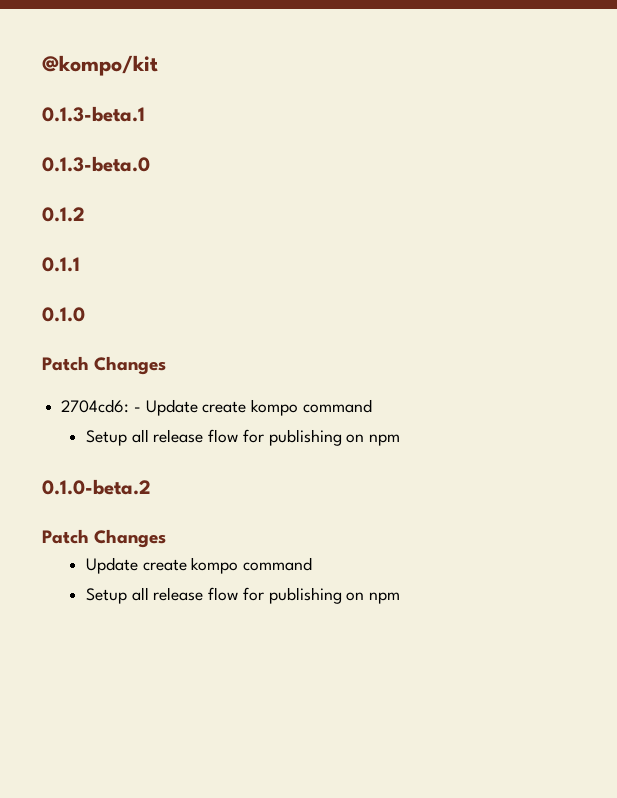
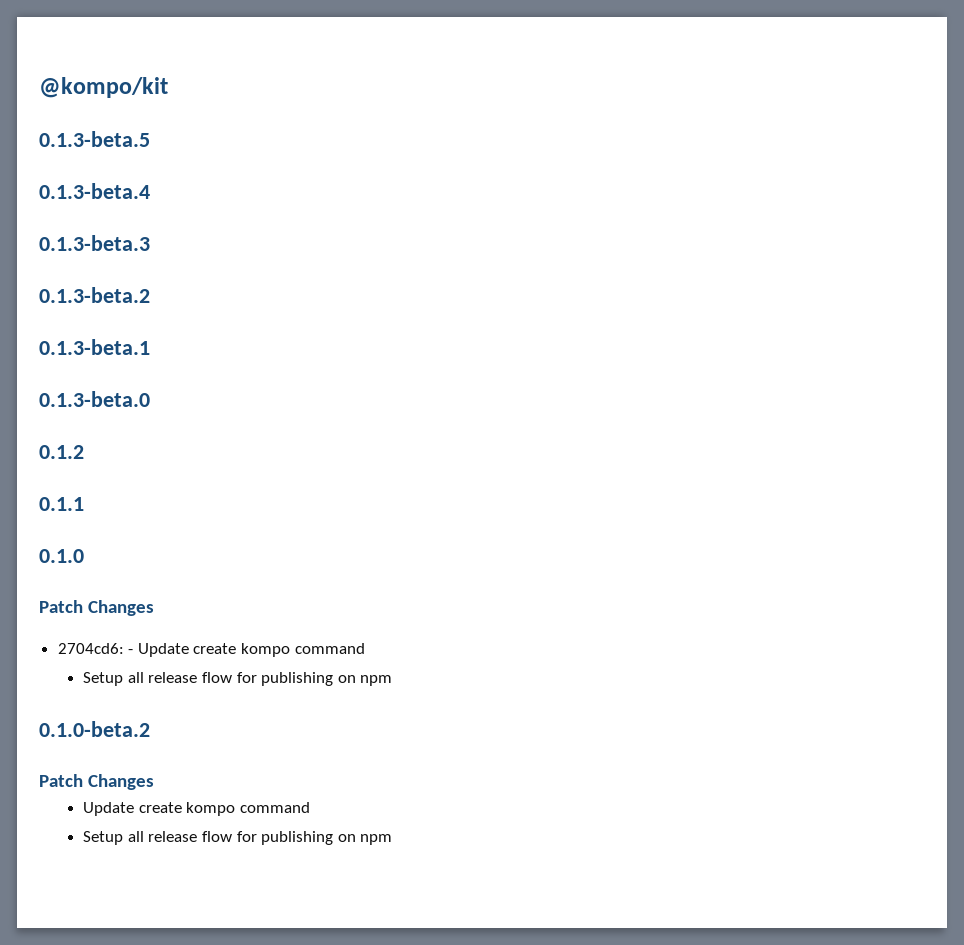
+ 0.1.3-beta.5
+ 0.1.3-beta.4
+ 0.1.3-beta.3
+ 0.1.3-beta.2

